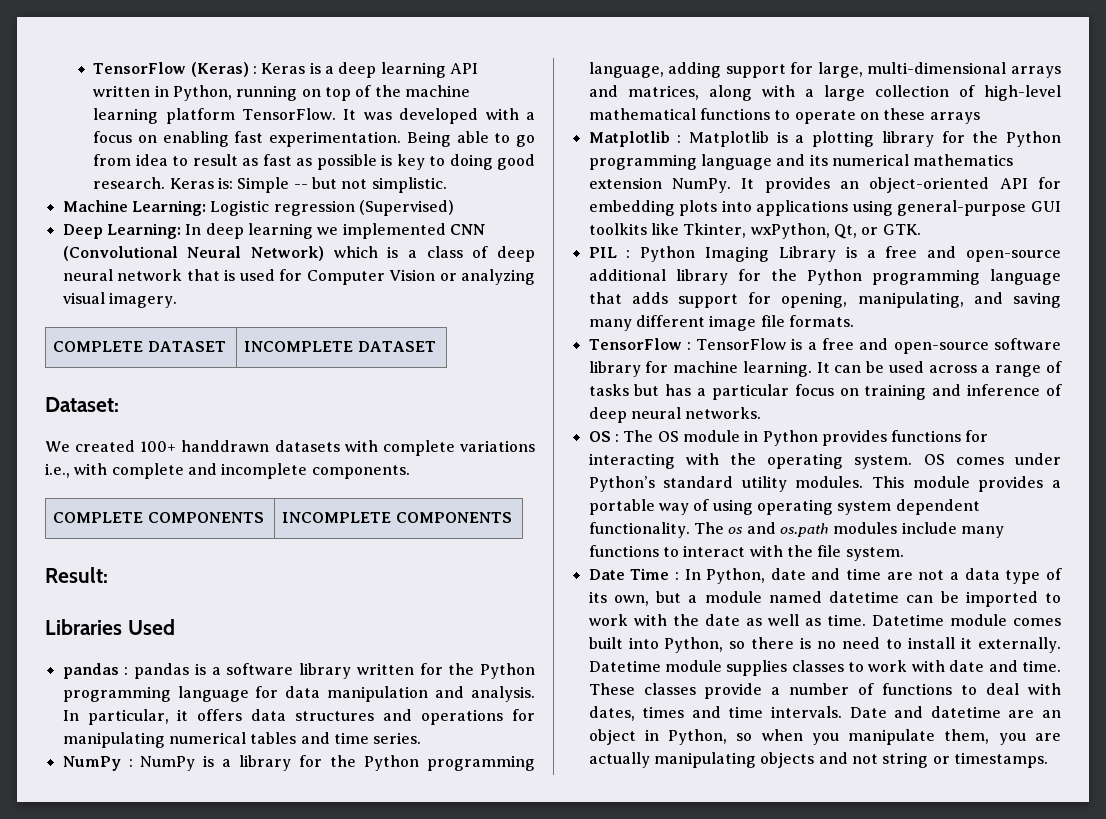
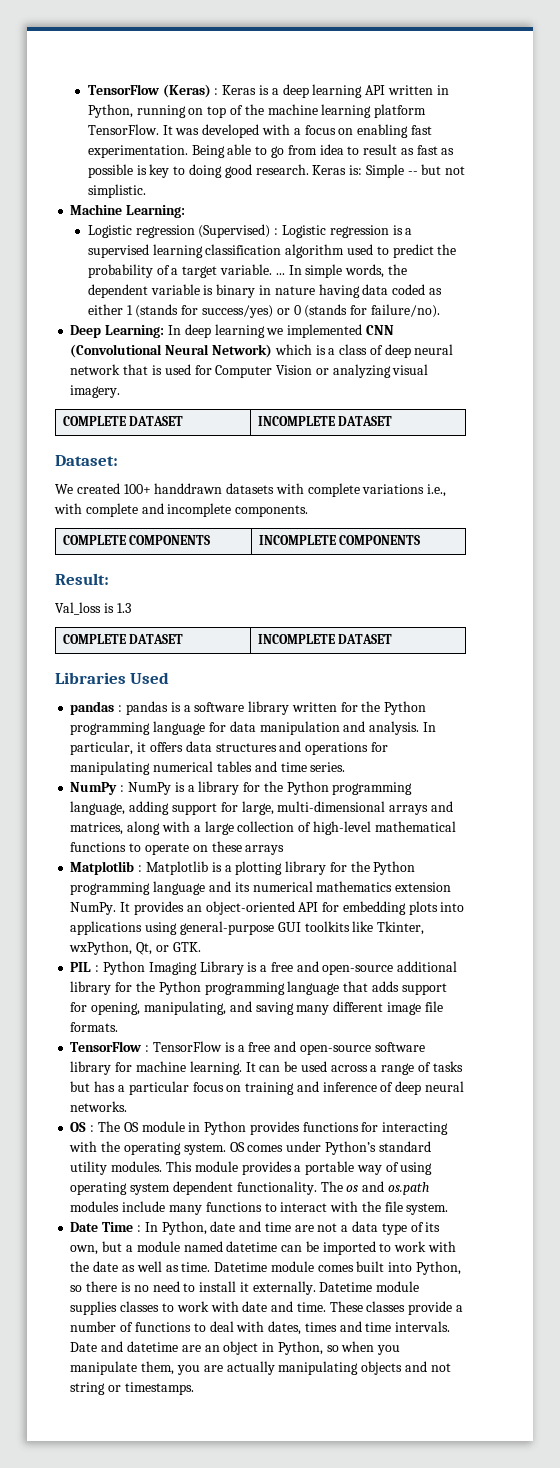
- Machine Learning: Logistic regression (Supervised)
+ Machine Learning:
+ Logistic regression (Supervised) : Logistic regression is a supervised learning classification algorithm used to predict the probability of a target variable. ... In simple words, the dependent variable is binary in nature having data coded as either 1 (stands for success/yes) or 0 (stands for failure/no).
+ Val_loss is 1.3
+ COMPLETE DATASET | INCOMPLETE DATASET

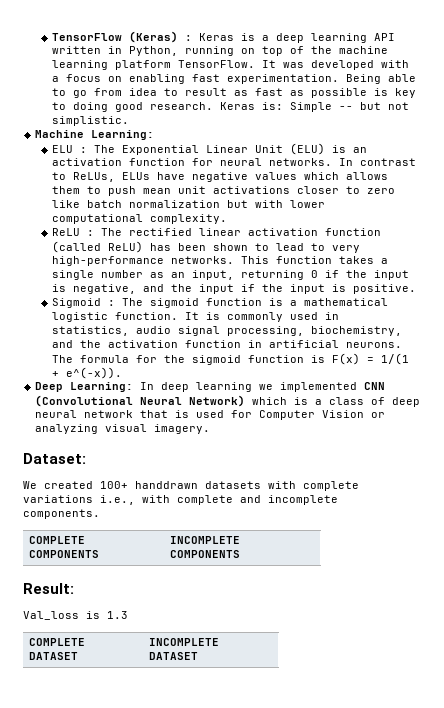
- Logistic regression (Supervised) : Logistic regression is a supervised learning classification algorithm used to predict the probability of a target variable. ... In simple words, the dependent variable is binary in nature having data coded as either 1 (stands for success/yes) or 0 (stands for failure/no).
+ ELU : The Exponential Linear Unit (ELU) is an activation function for neural networks. In contrast to ReLUs, ELUs have negative values which allows them to push mean unit activations closer to zero like batch normalization but with lower computational complexity.
+ ReLU : The rectified linear activation function (called ReLU) has been shown to lead to very high-performance networks. This function takes a single number as an input, returning 0 if the input is negative, and the input if the input is positive.
+ Sigmoid : The sigmoid function is a mathematical logistic function. It is commonly used in statistics, audio signal processing, biochemistry, and the activation function in artificial neurons. The formula for the sigmoid function is F(x) = 1/(1 + e^(-x)).
  Deep Learning: In deep learning we implemented CNN (Convolutional Neural Network) which is a class of deep neural network that is used for Computer Vision or analyzing visual imagery.
- COMPLETE DATASET | INCOMPLETE DATASET
- Libraries Used
- pandas : pandas is a software library written for the Python programming language for data manipulation and analysis. In particular, it offers data structures and operations for manipulating numerical tables and time series.
- NumPy : NumPy is a library for the Python programming language, adding support for large, multi-dimensional arrays and matrices, along with a large collection of high-level mathematical functions to operate on these arrays
- Matplotlib : Matplotlib is a plotting library for the Python programming language and its numerical mathematics extension NumPy. It provides an object-oriented API for embedding plots into applications using general-purpose GUI toolkits like Tkinter, wxPython, Qt, or GTK.
- PIL : Python Imaging Library is a free and open-source additional library for the Python programming language that adds support for opening, manipulating, and saving many different image file formats.
- TensorFlow : TensorFlow is a free and open-source software library for machine learning. It can be used across a range of tasks but has a particular focus on training and inference of deep neural networks.
- OS : The OS module in Python provides functions for interacting with the operating system. OS comes under Python’s standard utility modules. This module provides a portable way of using operating system dependent functionality. The os and os.path modules include many functions to interact with the file system.
- Date Time : In Python, date and time are not a data type of its own, but a module named datetime can be imported to work with the date as well as time. Datetime module comes built into Python, so there is no need to install it externally. Datetime module supplies classes to work with date and time. These classes provide a number of functions to deal with dates, times and time intervals. Date and datetime are an object in Python, so when you manipulate them, you are actually manipulating objects and not string or timestamps.

